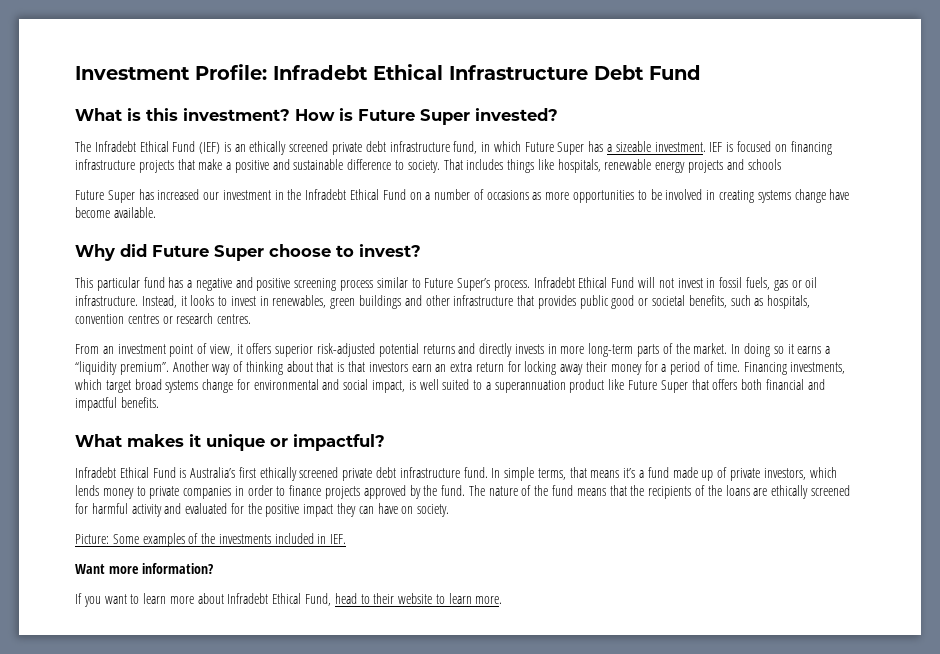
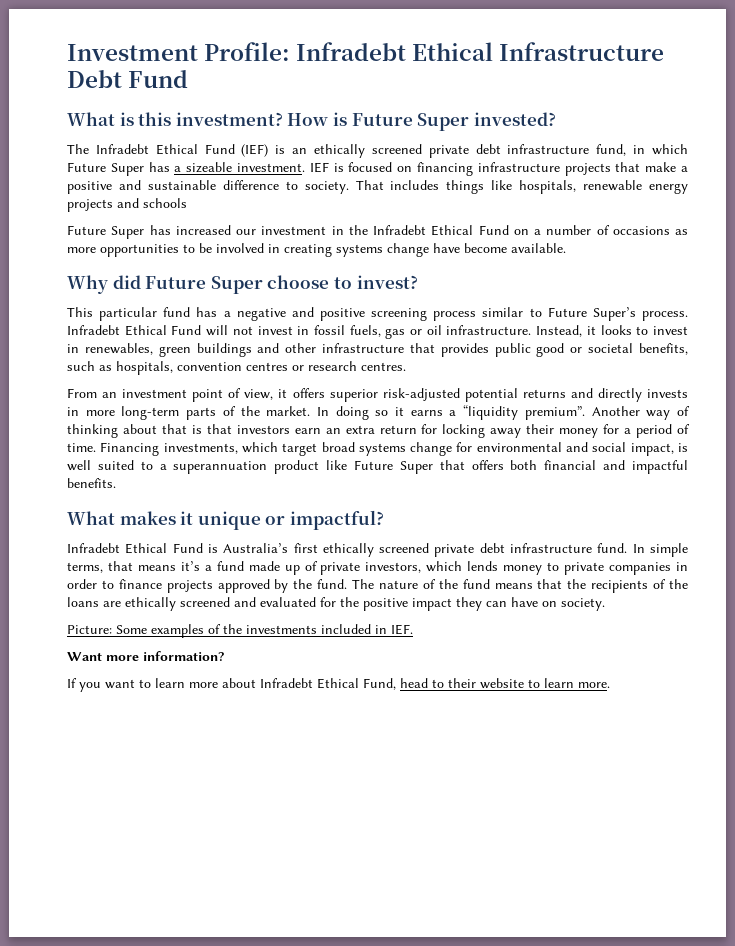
- The nature of the fund means that the recipients of the loans are ethically screened for harmful activity and evaluated for the positive impact they can have on society.
+ The nature of the fund means that the recipients of the loans are ethically screened and evaluated for the positive impact they can have on society.

